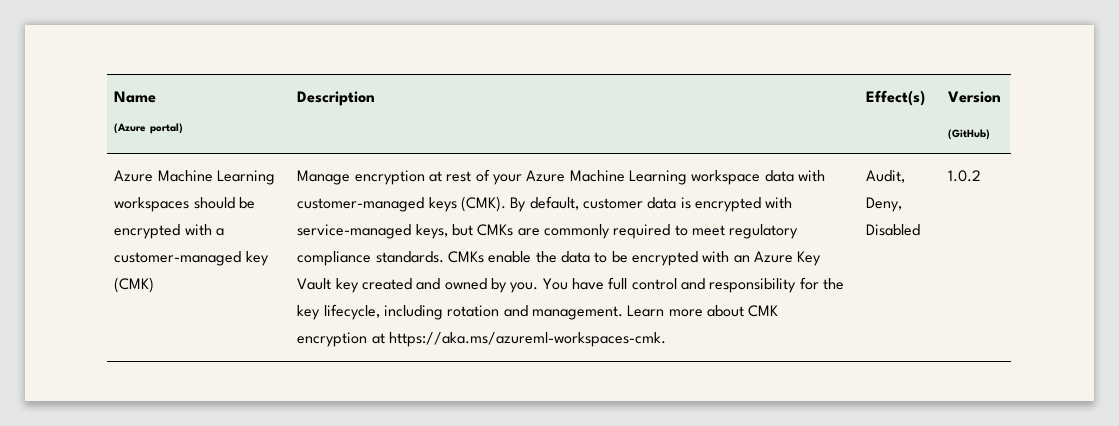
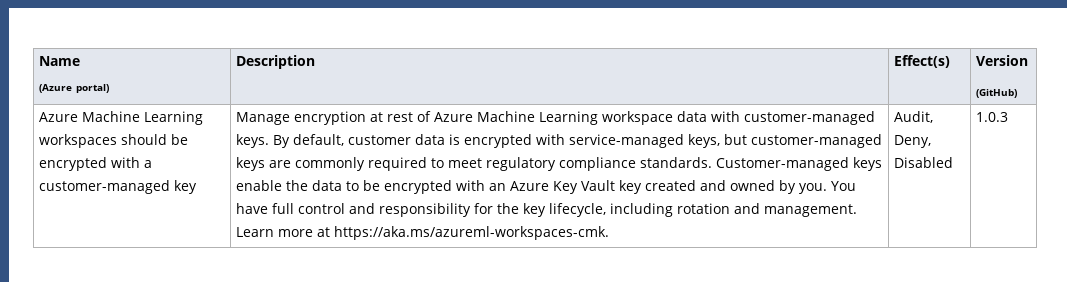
- Azure Machine Learning workspaces should be encrypted with a customer-managed key (CMK)
+ Azure Machine Learning workspaces should be encrypted with a customer-managed key
- Manage encryption at rest of your Azure Machine Learning workspace data with customer-managed keys (CMK).
+ Manage encryption at rest of Azure Machine Learning workspace data with customer-managed keys.
- By default, customer data is encrypted with service-managed keys, but CMKs are commonly required to meet regulatory compliance standards.
+ By default, customer data is encrypted with service-managed keys, but customer-managed keys are commonly required to meet regulatory compliance standards.
- CMKs enable the data to be encrypted with an Azure Key Vault key created and owned by you.
+ Customer-managed keys enable the data to be encrypted with an Azure Key Vault key created and owned by you.
- Learn more about CMK encryption at https://aka.ms/azureml-workspaces-cmk.
+ Learn more at https://aka.ms/azureml-workspaces-cmk.
- 1.0.2
+ 1.0.3

